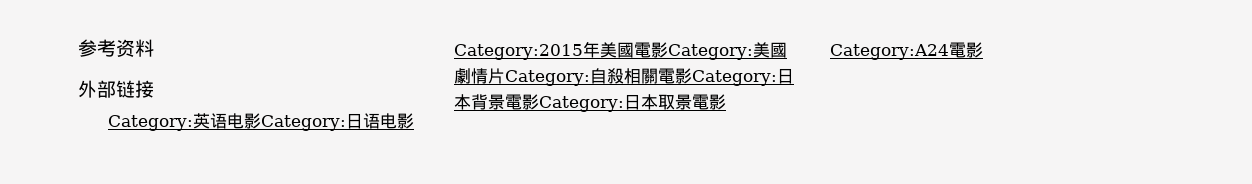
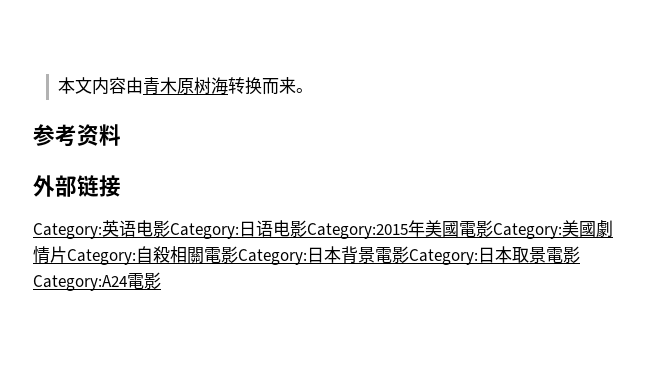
+ 本文内容由青木原树海转换而来。

